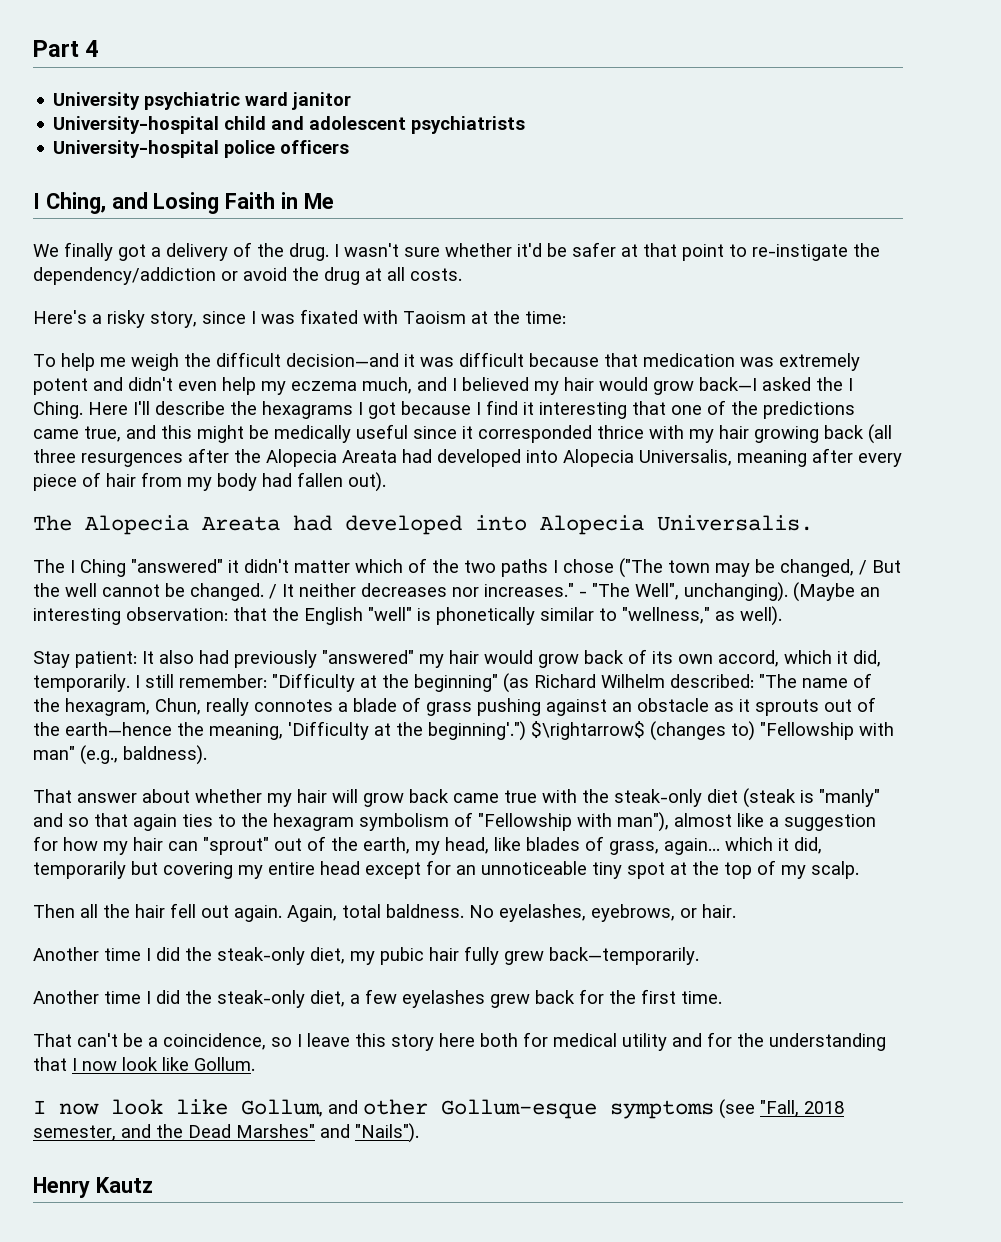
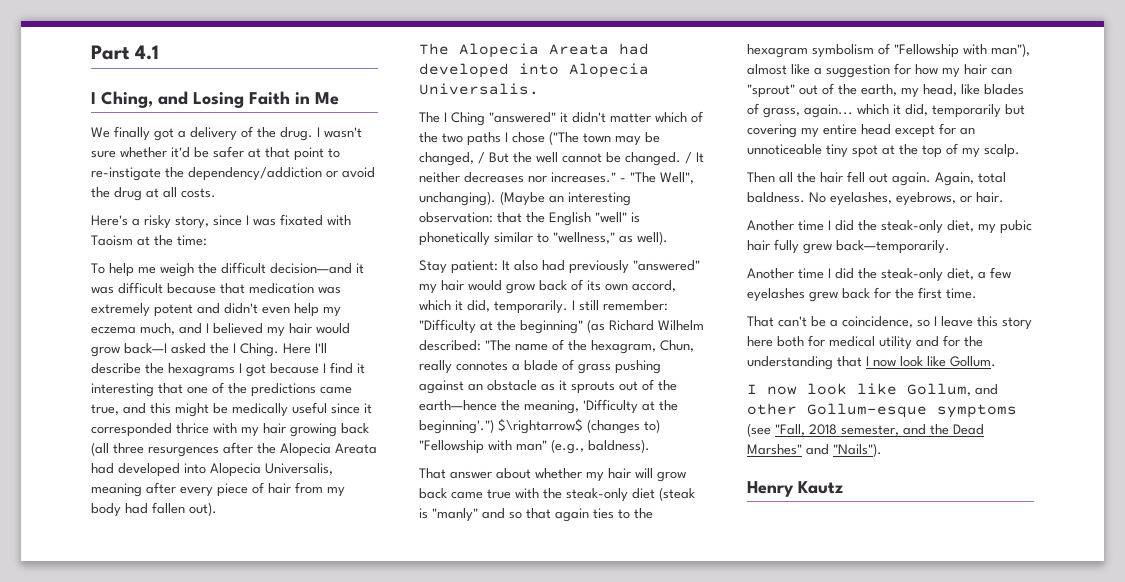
- Part 4
- University psychiatric ward janitor
- University-hospital child and adolescent psychiatrists
- University-hospital police officers
+ Part 4.1

